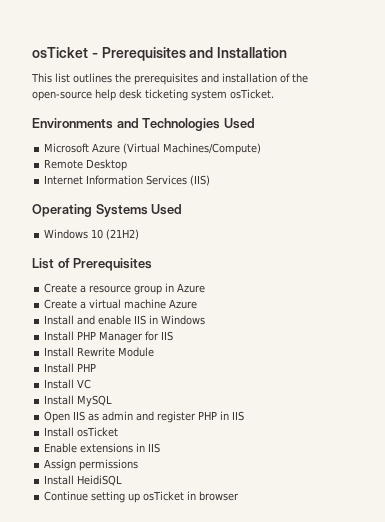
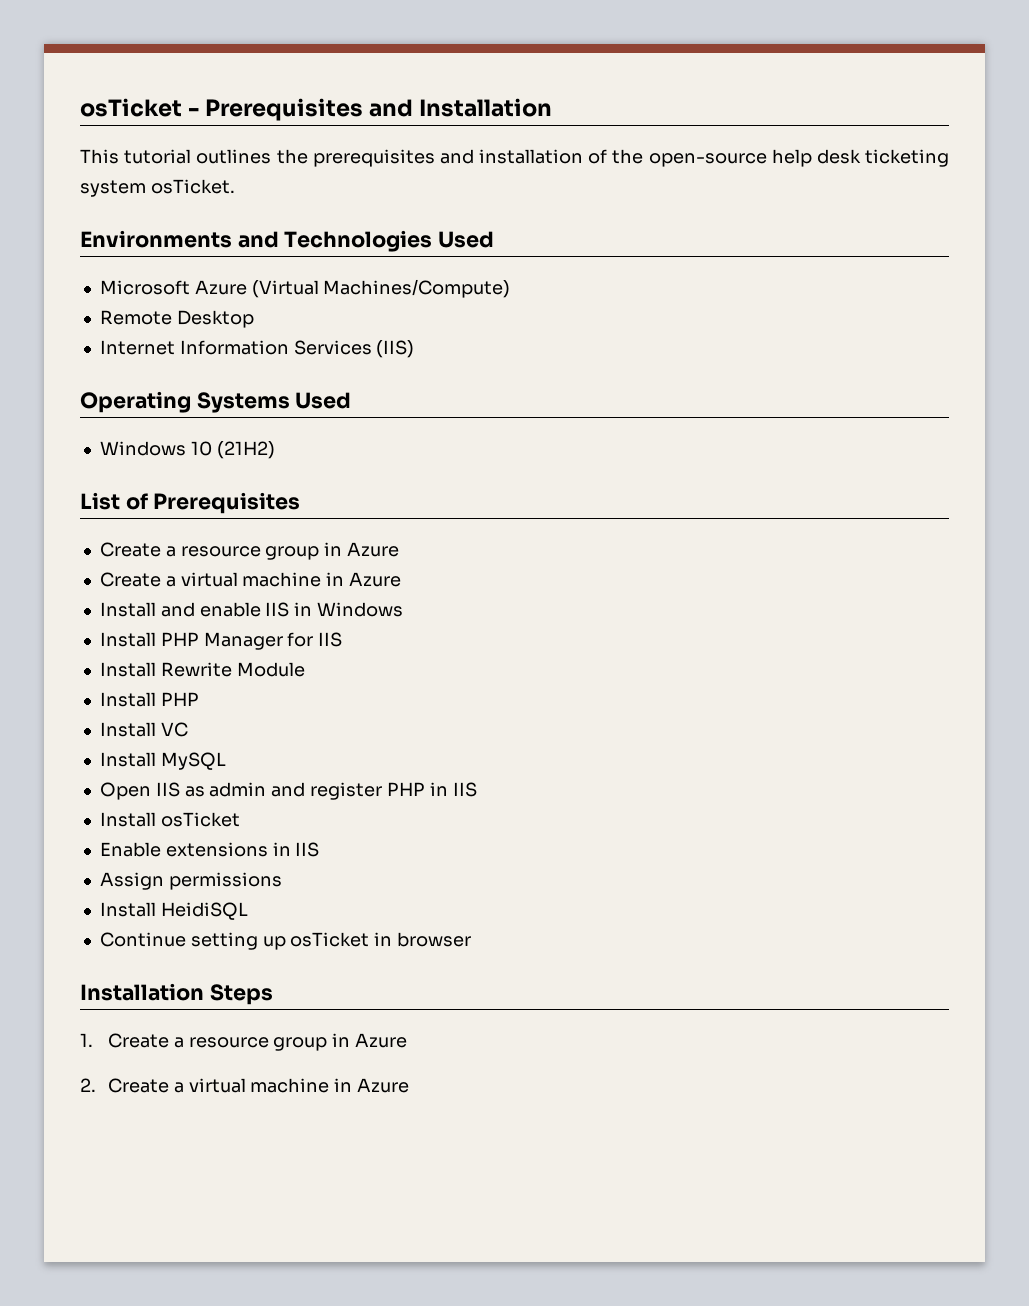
- This list outlines the prerequisites and installation of the open-source help desk ticketing system osTicket.
+ This tutorial outlines the prerequisites and installation of the open-source help desk ticketing system osTicket.
  List of Prerequisites
  Create a resource group in Azure
- Create a virtual machine Azure
+ Create a virtual machine in Azure
+ Installation Steps
+ 1. Create a resource group in Azure
+ 2. Create a virtual machine in Azure

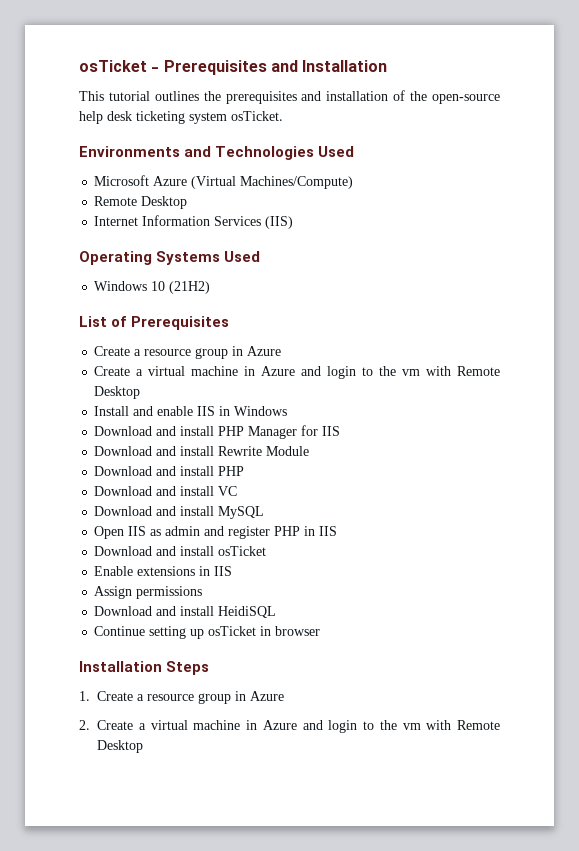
  List of Prerequisites
  Create a resource group in Azure
- Create a virtual machine in Azure
+ Create a virtual machine in Azure and login to the vm with Remote Desktop
- Install PHP Manager for IIS
+ Download and install PHP Manager for IIS
- Install Rewrite Module
- Install PHP
- Install VC
- Install MySQL
+ Download and install Rewrite Module
+ Download and install PHP
+ Download and install VC
+ Download and install MySQL
- Install osTicket
+ Download and install osTicket
- Install HeidiSQL
+ Download and install HeidiSQL
- 2. Create a virtual machine in Azure
+ 2. Create a virtual machine in Azure and login to the vm with Remote Desktop

